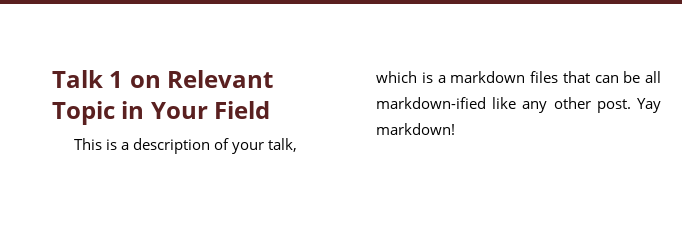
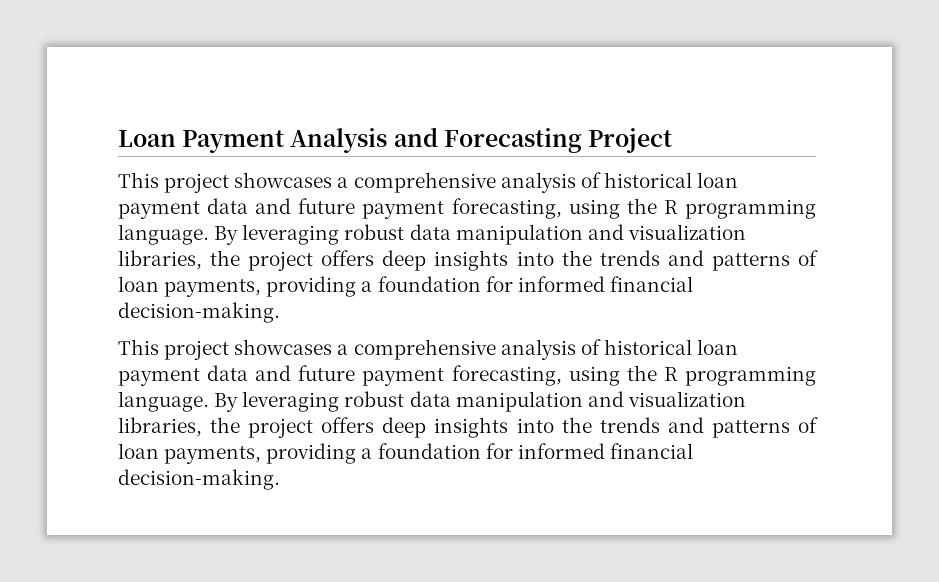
- Talk 1 on Relevant Topic in Your Field
- This is a description of your talk, which is a markdown files that can be all markdown-ified like any other post. Yay markdown!
+ Loan Payment Analysis and Forecasting Project
+ This project showcases a comprehensive analysis of historical loan payment data and future payment forecasting, using the R programming language. By leveraging robust data manipulation and visualization libraries, the project offers deep insights into the trends and patterns of loan payments, providing a foundation for informed financial decision-making.
+ This project showcases a comprehensive analysis of historical loan payment data and future payment forecasting, using the R programming language. By leveraging robust data manipulation and visualization libraries, the project offers deep insights into the trends and patterns of loan payments, providing a foundation for informed financial decision-making.

